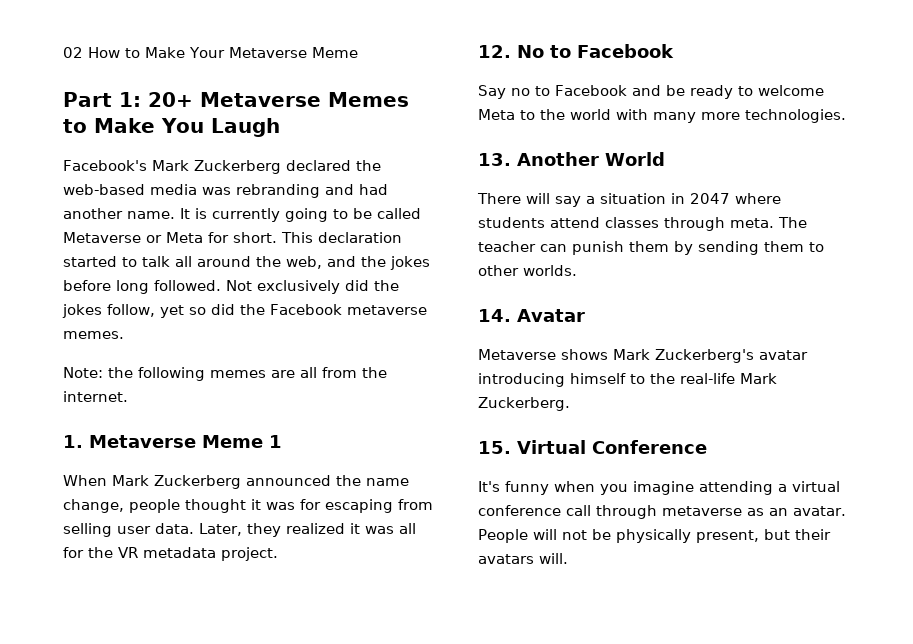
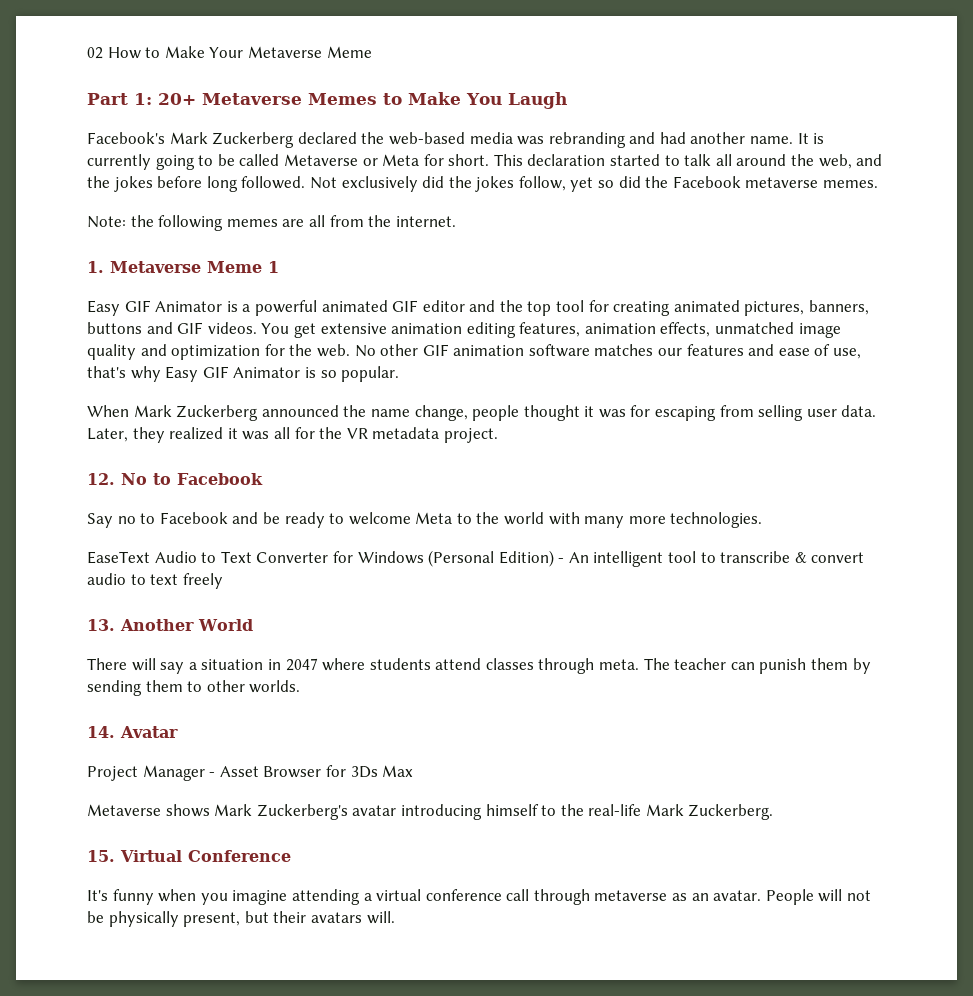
+ Easy GIF Animator is a powerful animated GIF editor and the top tool for creating animated pictures, banners, buttons and GIF videos. You get extensive animation editing features, animation effects, unmatched image quality and optimization for the web. No other GIF animation software matches our features and ease of use, that's why Easy GIF Animator is so popular.
+ EaseText Audio to Text Converter for Windows (Personal Edition) - An intelligent tool to transcribe & convert audio to text freely
+ Project Manager - Asset Browser for 3Ds Max

